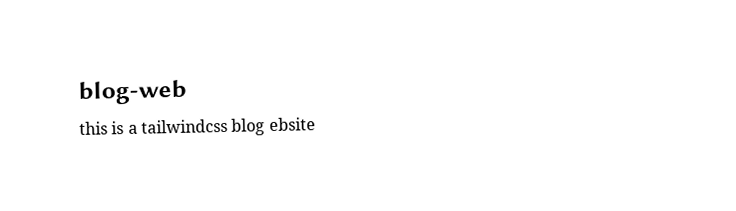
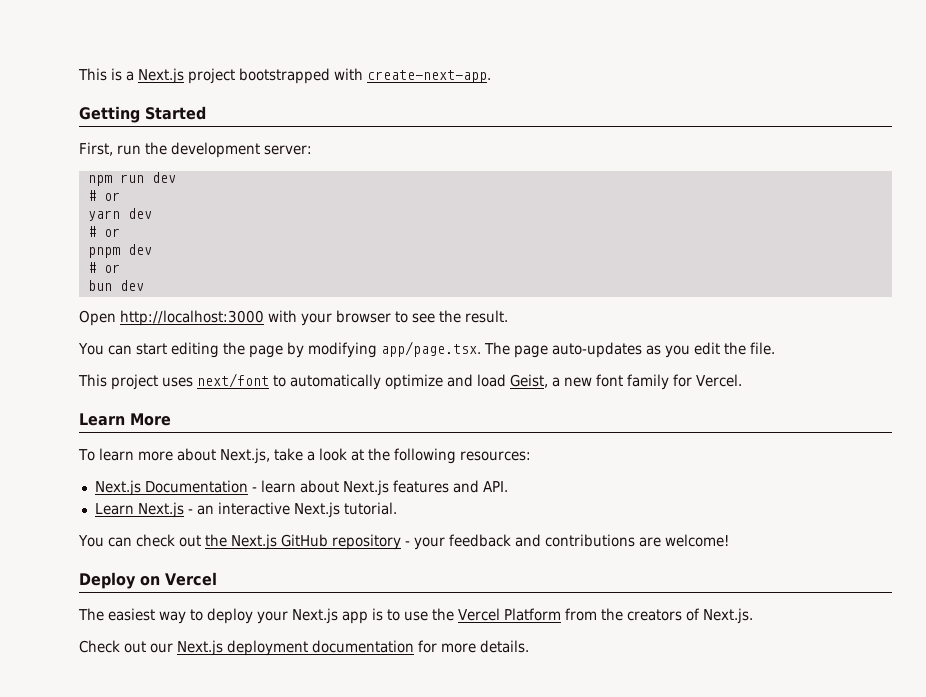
- blog-web
- this is a tailwindcss blog ebsite
+ This is a Next.js project bootstrapped with create-next-app.
+ Getting Started
+ First, run the development server:
+ npm run dev
+ # or
+ yarn dev
+ # or
+ pnpm dev
+ # or
+ bun dev
+ Open http://localhost:3000 with your browser to see the result.
+ You can start editing the page by modifying app/page.tsx. The page auto-updates as you edit the file.
+ This project uses next/font to automatically optimize and load Geist, a new font family for Vercel.
+ Learn More
+ To learn more about Next.js, take a look at the following resources:
+ Next.js Documentation - learn about Next.js features and API.
+ Learn Next.js - an interactive Next.js tutorial.
+ You can check out the Next.js GitHub repository - your feedback and contributions are welcome!
+ Deploy on Vercel
+ The easiest way to deploy your Next.js app is to use the Vercel Platform from the creators of Next.js.
+ Check out our Next.js deployment documentation for more details.

